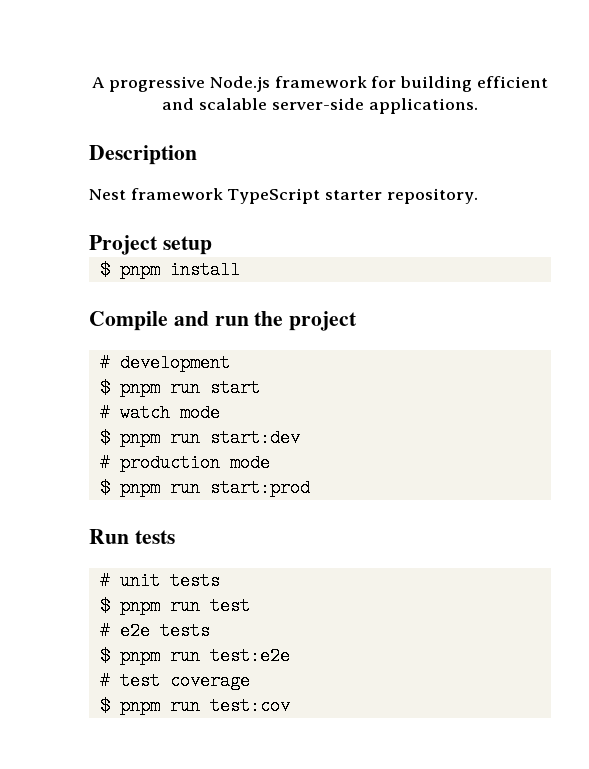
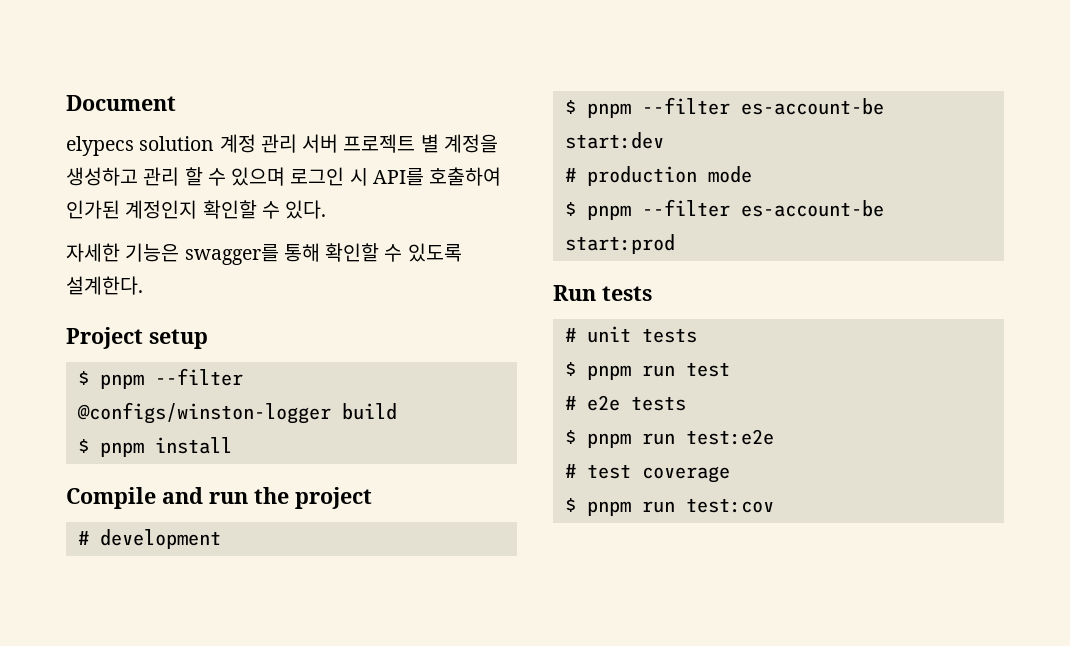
- A progressive Node.js framework for building efficient and scalable server-side applications.
- Description
- Nest framework TypeScript starter repository.
+ Document
+ elypecs solution 계정 관리 서버 프로젝트 별 계정을 생성하고 관리 할 수 있으며 로그인 시 API를 호출하여 인가된 계정인지 확인할 수 있다.
+ 자세한 기능은 swagger를 통해 확인할 수 있도록 설계한다.
  Project setup
+ $ pnpm --filter @configs/winston-logger build
- $ pnpm run start
- # watch mode
- $ pnpm run start:dev
+ $ pnpm --filter es-account-be start:dev
- $ pnpm run start:prod
+ $ pnpm --filter es-account-be start:prod

